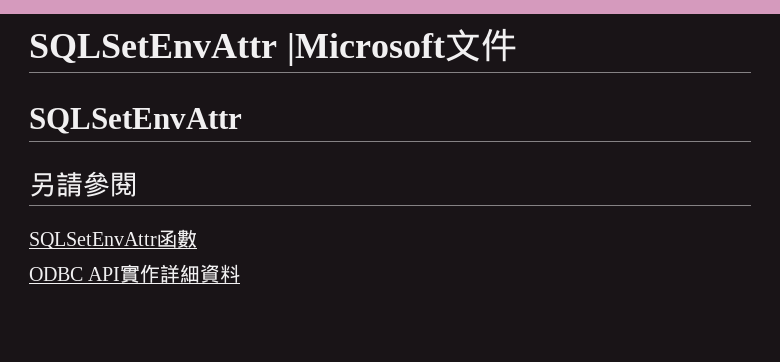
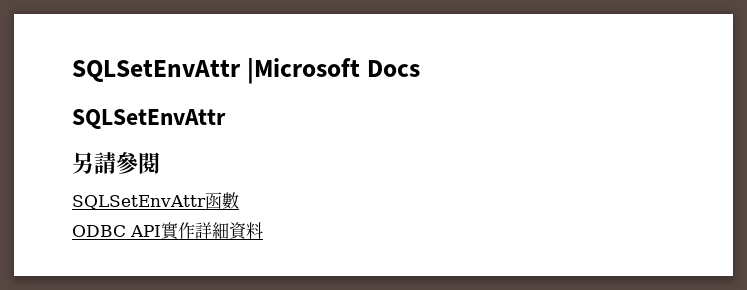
- SQLSetEnvAttr |Microsoft文件
+ SQLSetEnvAttr |Microsoft Docs

